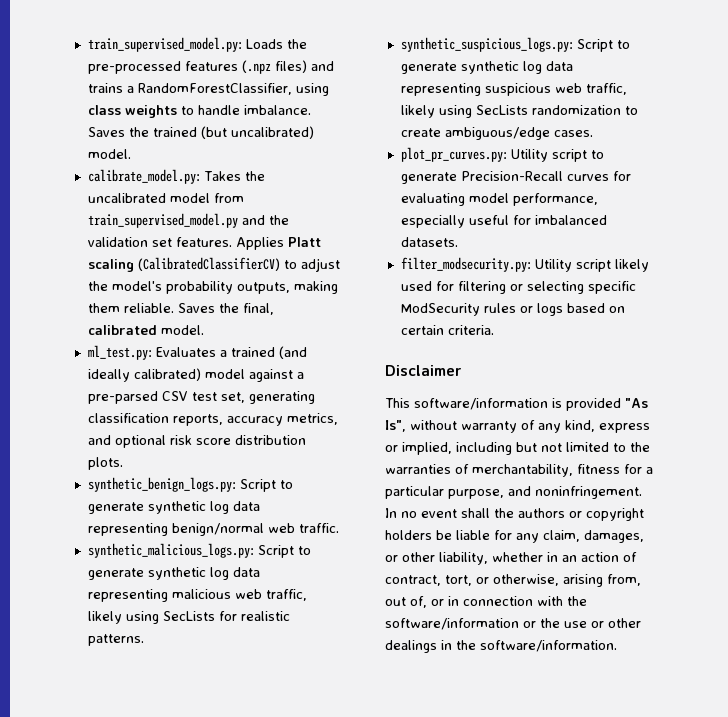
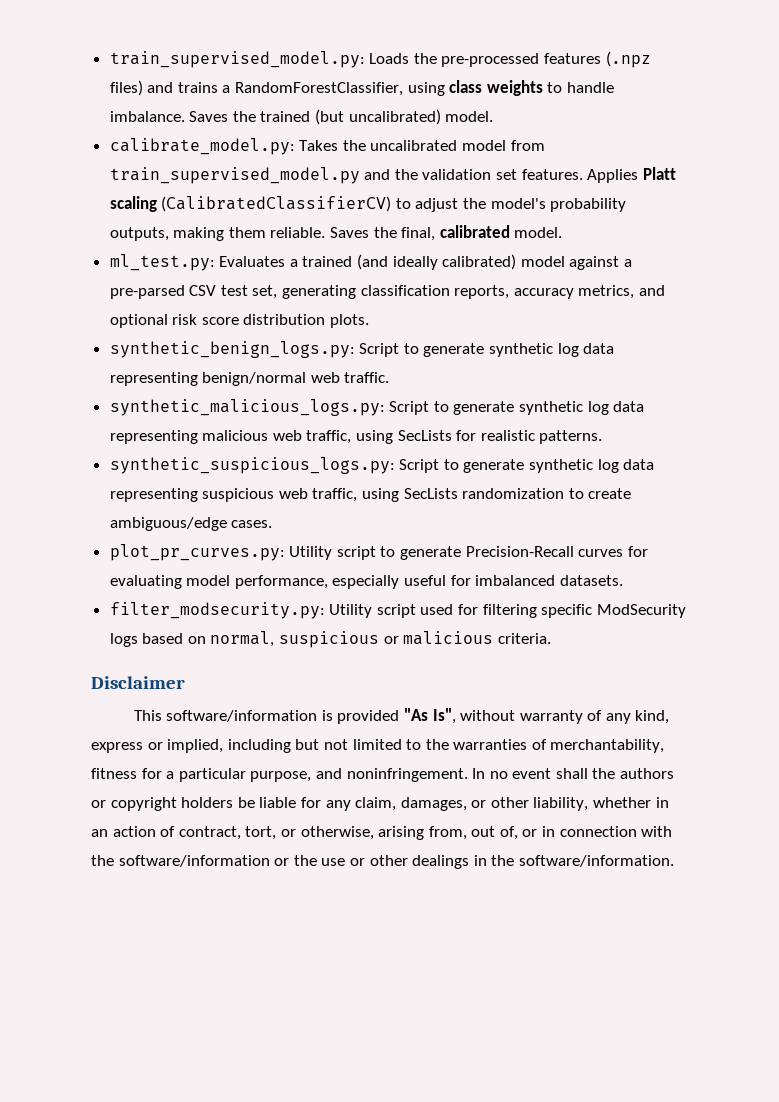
- synthetic_malicious_logs.py: Script to generate synthetic log data representing malicious web traffic, likely using SecLists for realistic patterns.
+ synthetic_malicious_logs.py: Script to generate synthetic log data representing malicious web traffic, using SecLists for realistic patterns.
- synthetic_suspicious_logs.py: Script to generate synthetic log data representing suspicious web traffic, likely using SecLists randomization to create ambiguous/edge cases.
+ synthetic_suspicious_logs.py: Script to generate synthetic log data representing suspicious web traffic, using SecLists randomization to create ambiguous/edge cases.
- filter_modsecurity.py: Utility script likely used for filtering or selecting specific ModSecurity rules or logs based on certain criteria.
+ filter_modsecurity.py: Utility script used for filtering specific ModSecurity logs based on normal, suspicious or malicious criteria.

